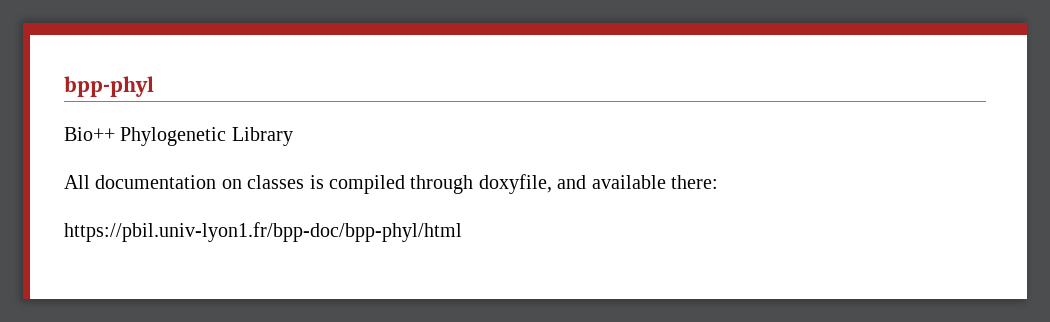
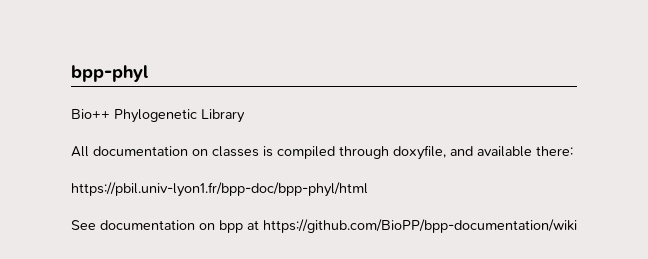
+ See documentation on bpp at https://github.com/BioPP/bpp-documentation/wiki

